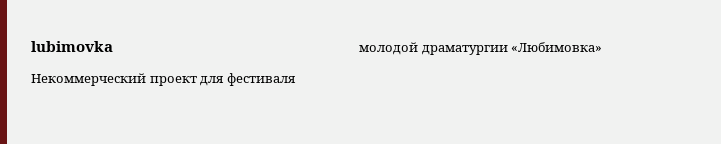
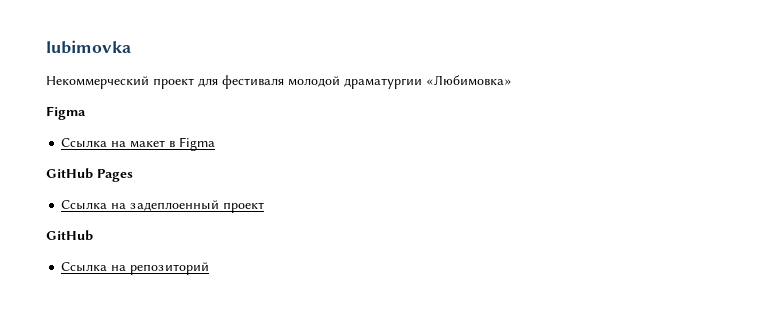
  Некоммерческий проект для фестиваля молодой драматургии «Любимовка»
+ Figma
+ Ссылка на макет в Figma
+ GitHub Pages
+ Ссылка на задеплоенный проект
+ GitHub
+ Ссылка на репозиторий

